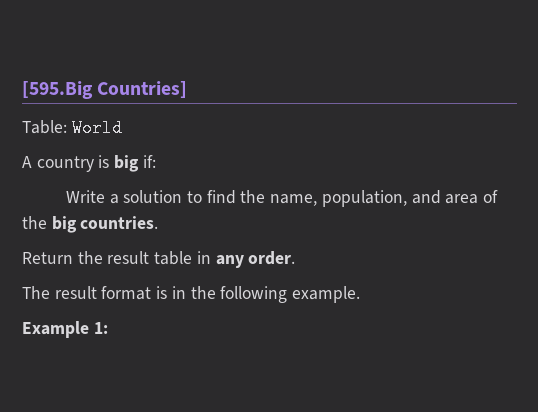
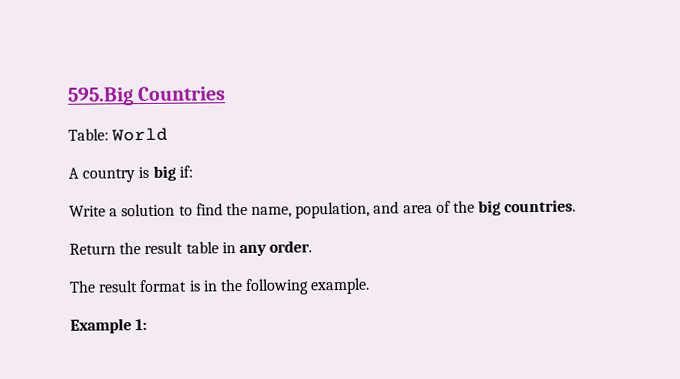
- [595.Big Countries]
+ 595.Big Countries

